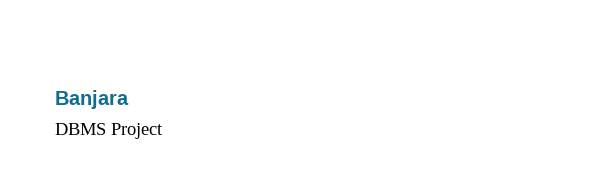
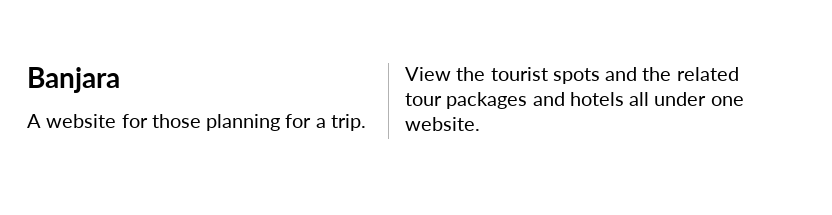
- DBMS Project
+ A website for those planning for a trip. View the tourist spots and the related tour packages and hotels all under one website.

